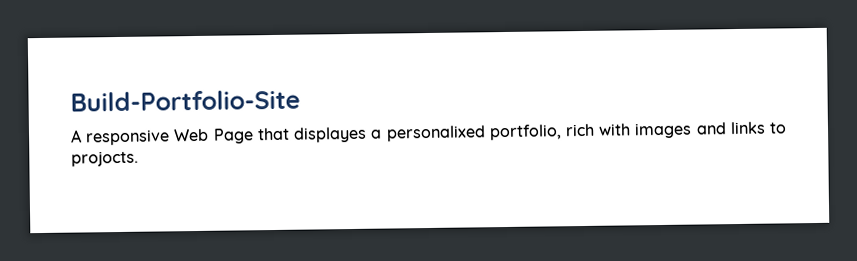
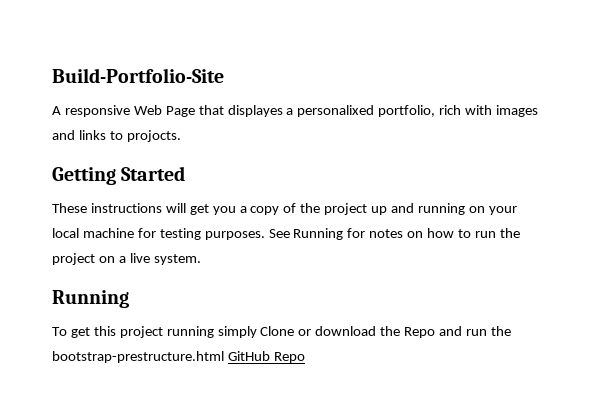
+ Getting Started
+ These instructions will get you a copy of the project up and running on your local machine for testing purposes. See Running for notes on how to run the project on a live system.
+ Running
+ To get this project running simply Clone or download the Repo and run the bootstrap-prestructure.html GitHub Repo

